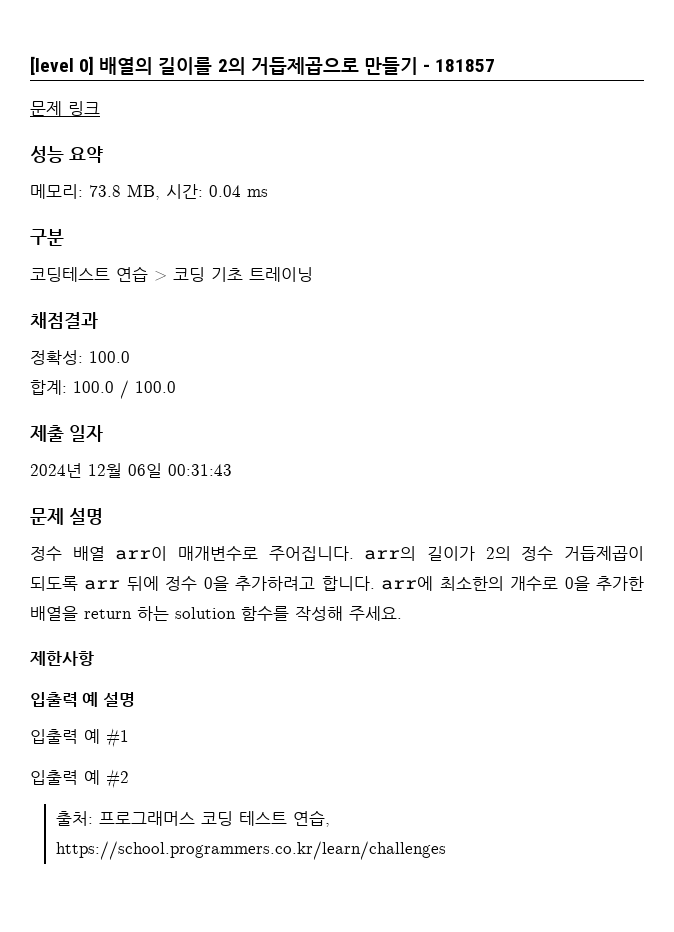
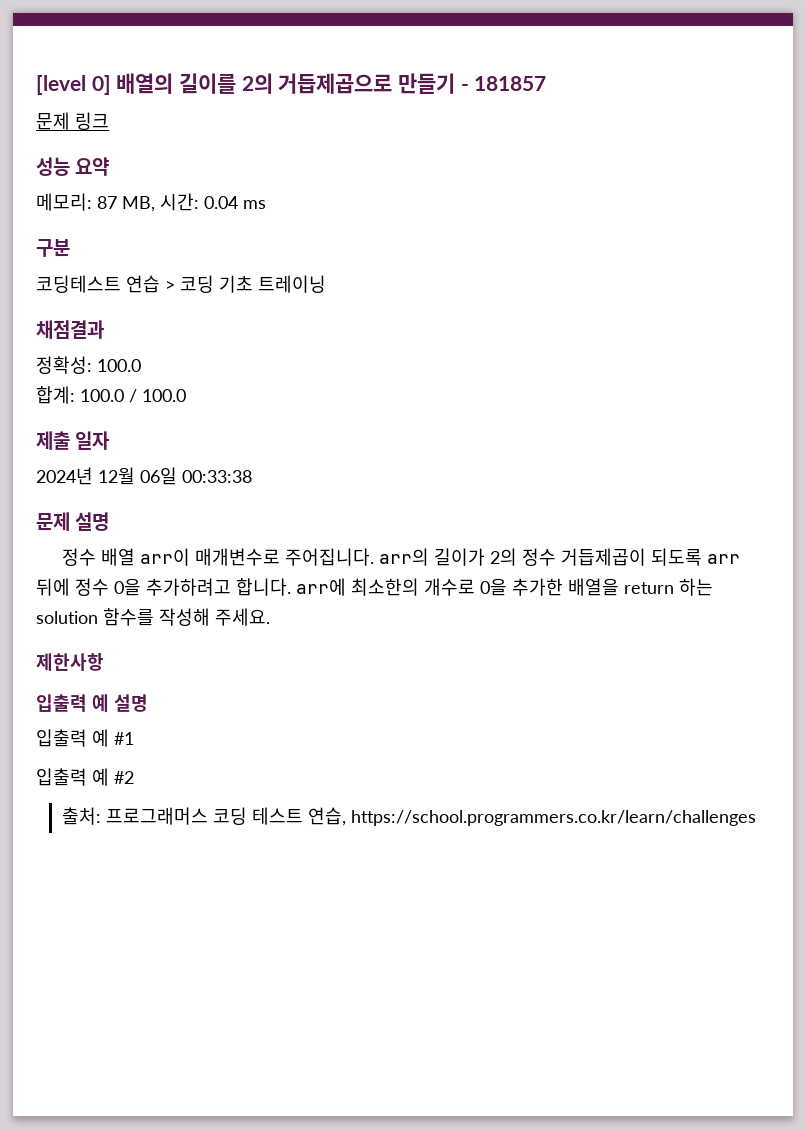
- 메모리: 73.8 MB, 시간: 0.04 ms
+ 메모리: 87 MB, 시간: 0.04 ms
- 2024년 12월 06일 00:31:43
+ 2024년 12월 06일 00:33:38

